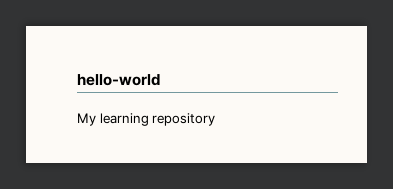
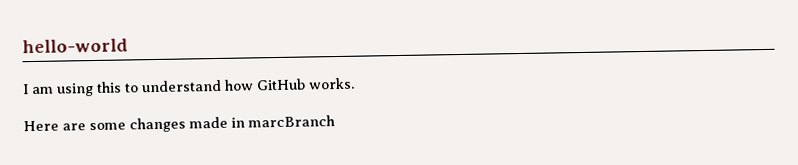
- My learning repository
+ I am using this to understand how GitHub works.
+ Here are some changes made in marcBranch

